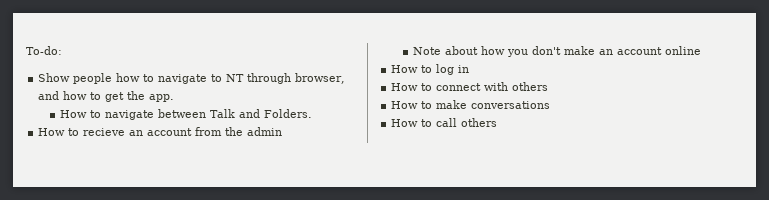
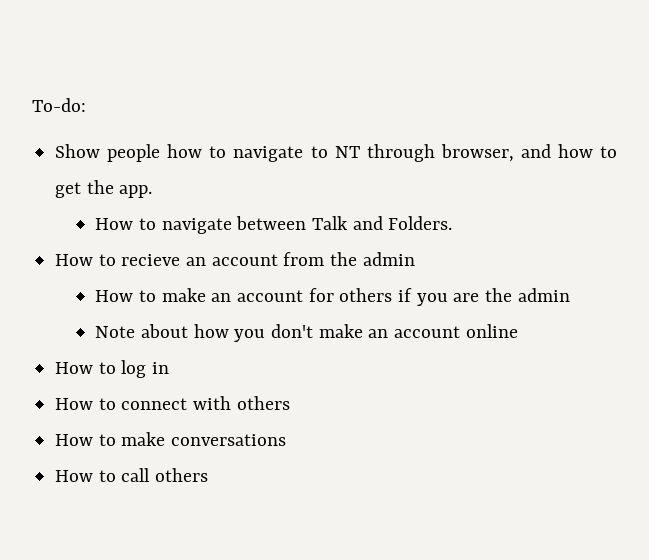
+ How to make an account for others if you are the admin

